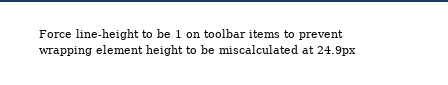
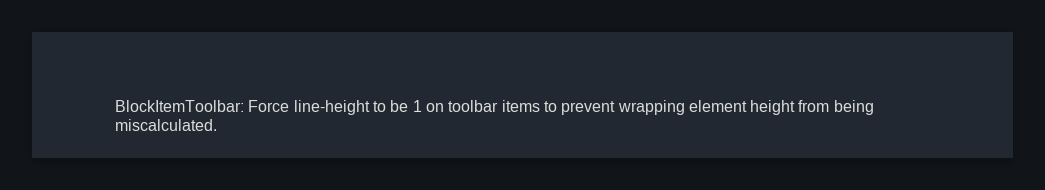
- Force line-height to be 1 on toolbar items to prevent wrapping element height to be miscalculated at 24.9px
+ BlockItemToolbar: Force line-height to be 1 on toolbar items to prevent wrapping element height from being miscalculated.

